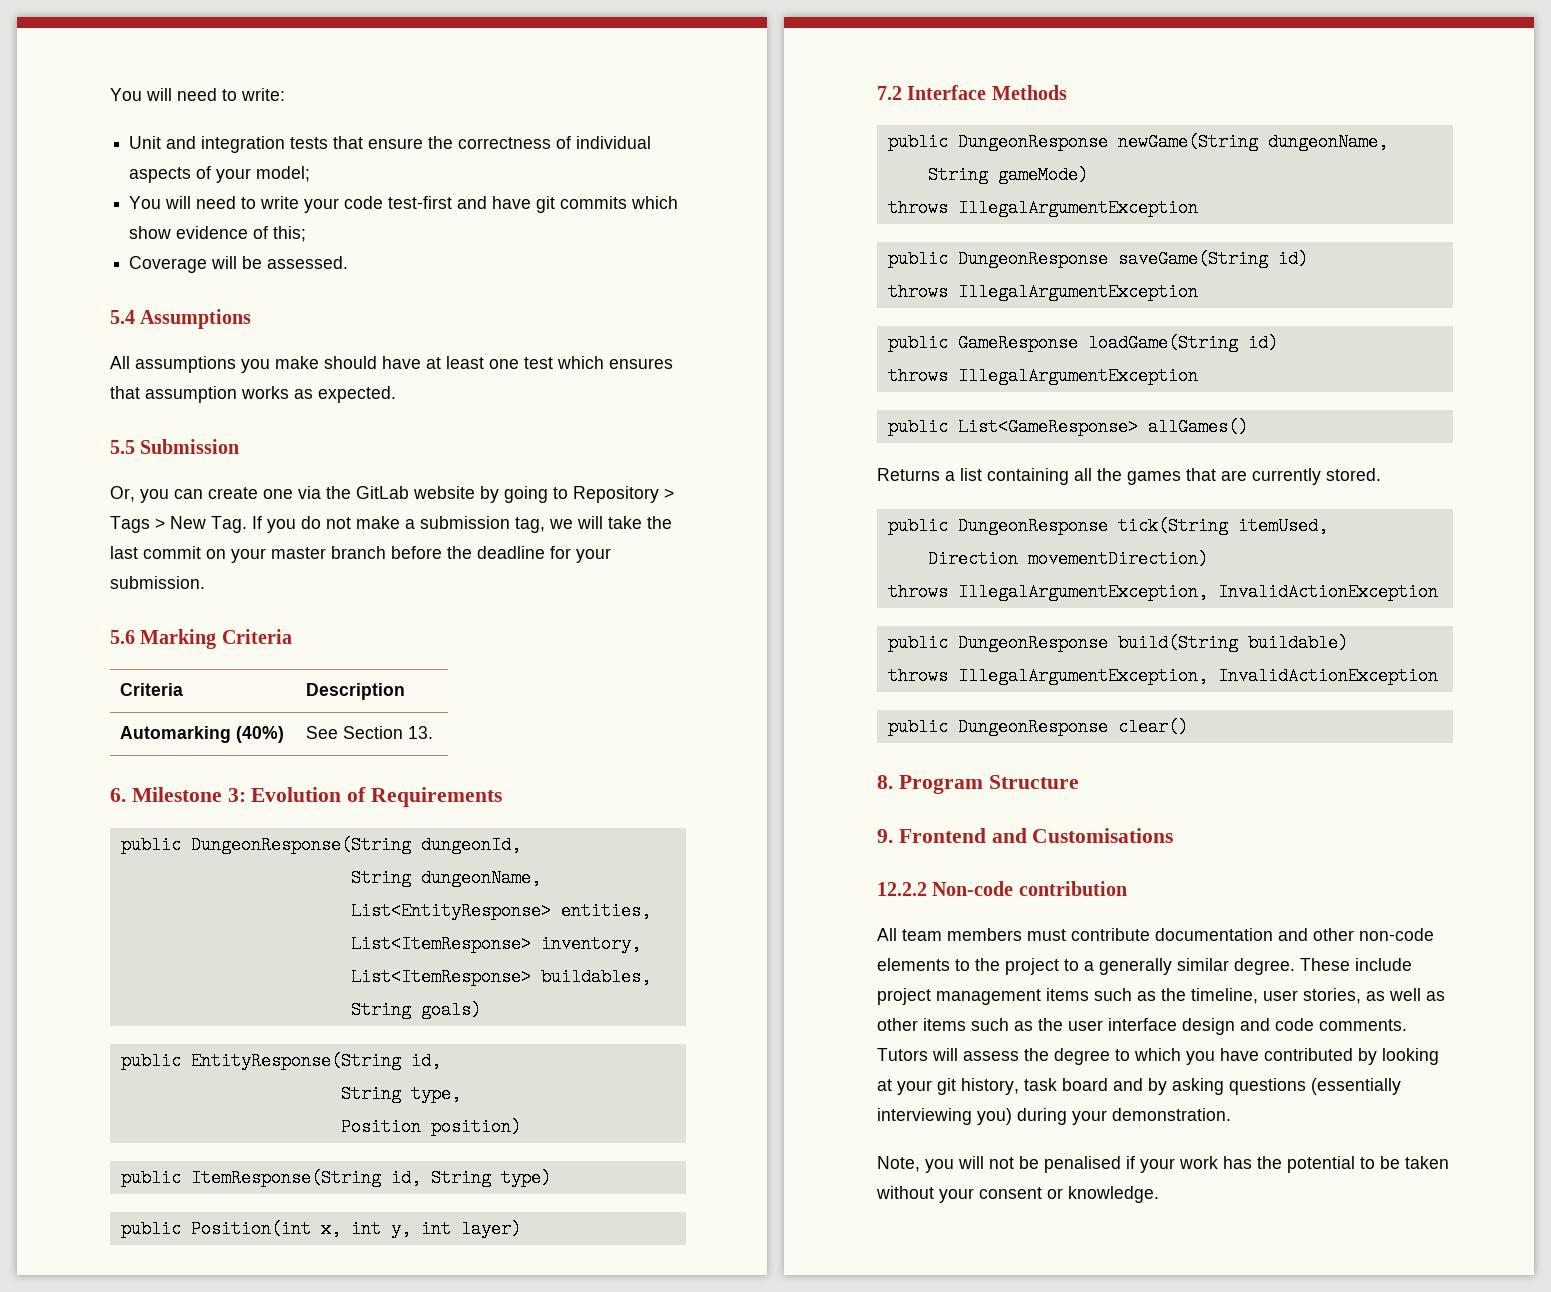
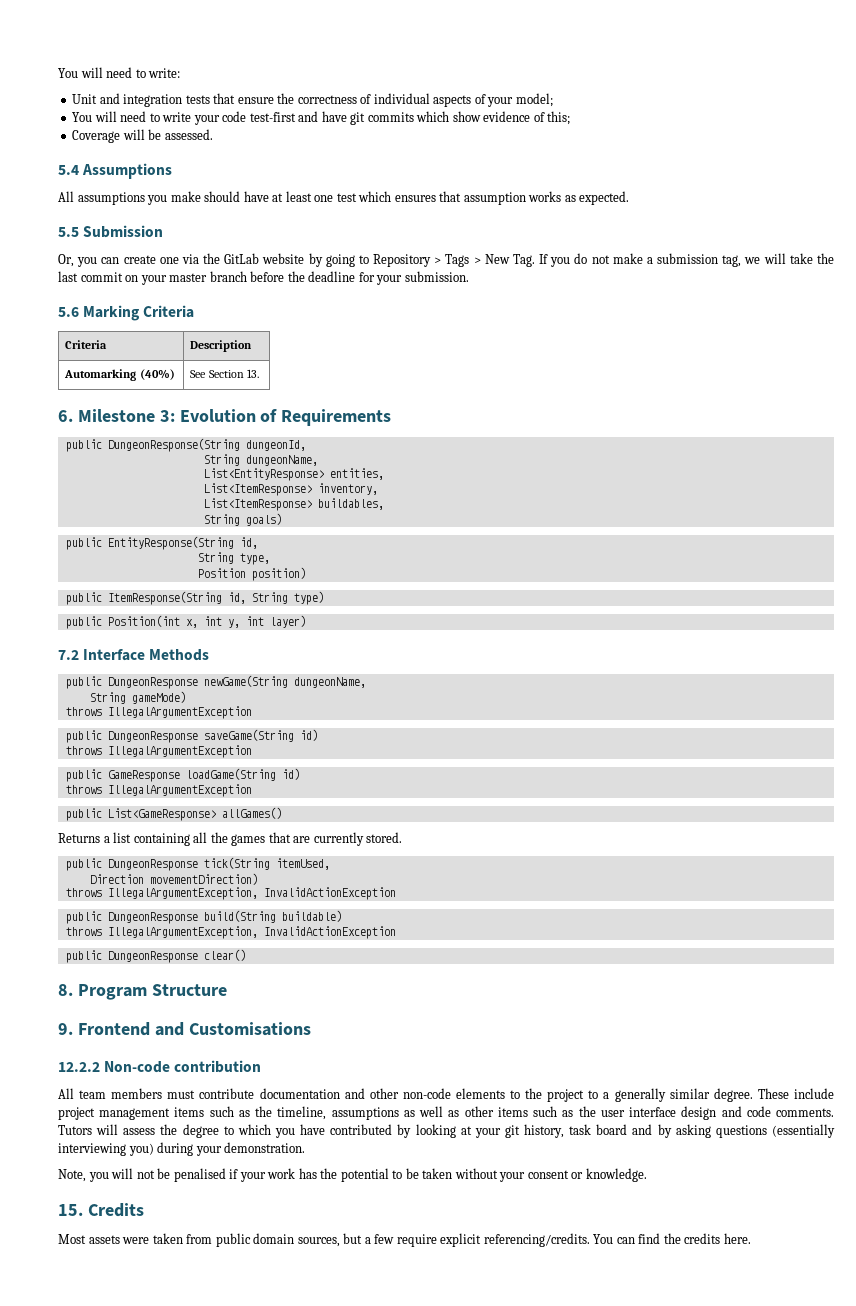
- These include project management items such as the timeline, user stories, as well as other items such as the user interface design and code comments.
+ These include project management items such as the timeline, assumptions as well as other items such as the user interface design and code comments.
+ 15. Credits
+ Most assets were taken from public domain sources, but a few require explicit referencing/credits. You can find the credits here.

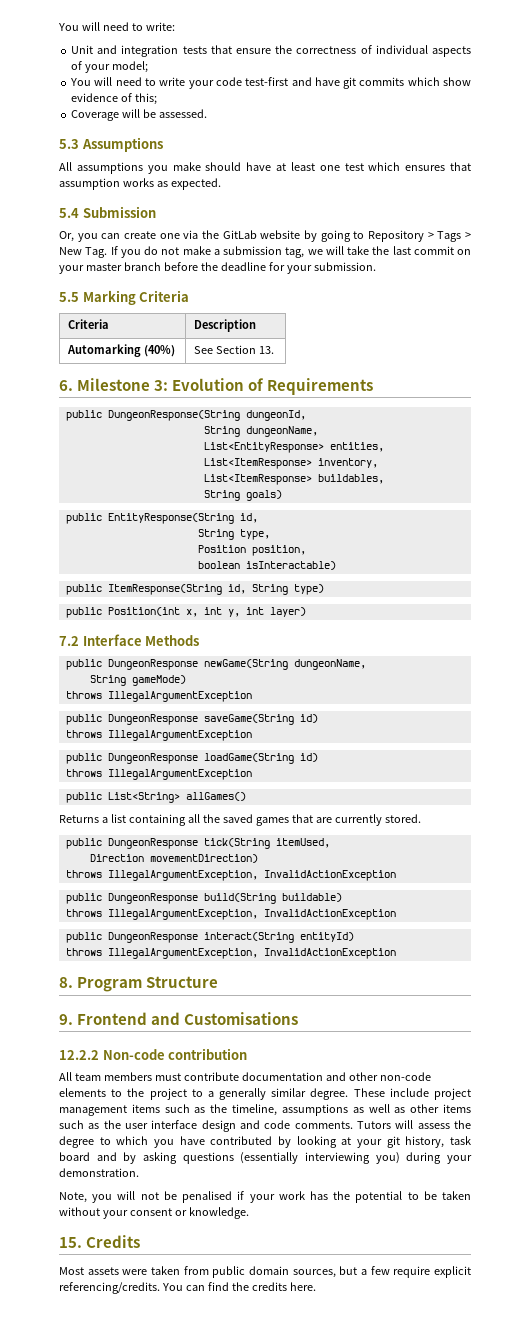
- 5.4 Assumptions
+ 5.3 Assumptions
- 5.5 Submission
+ 5.4 Submission
- 5.6 Marking Criteria
+ 5.5 Marking Criteria
- Position position)
+ Position position,
+ boolean isInteractable)
- public GameResponse loadGame(String id)
+ public DungeonResponse loadGame(String id)
- public List<GameResponse> allGames()
+ public List<String> allGames()
- Returns a list containing all the games that are currently stored.
+ Returns a list containing all the saved games that are currently stored.
- public DungeonResponse clear()
+ public DungeonResponse interact(String entityId)
+ throws IllegalArgumentException, InvalidActionException

